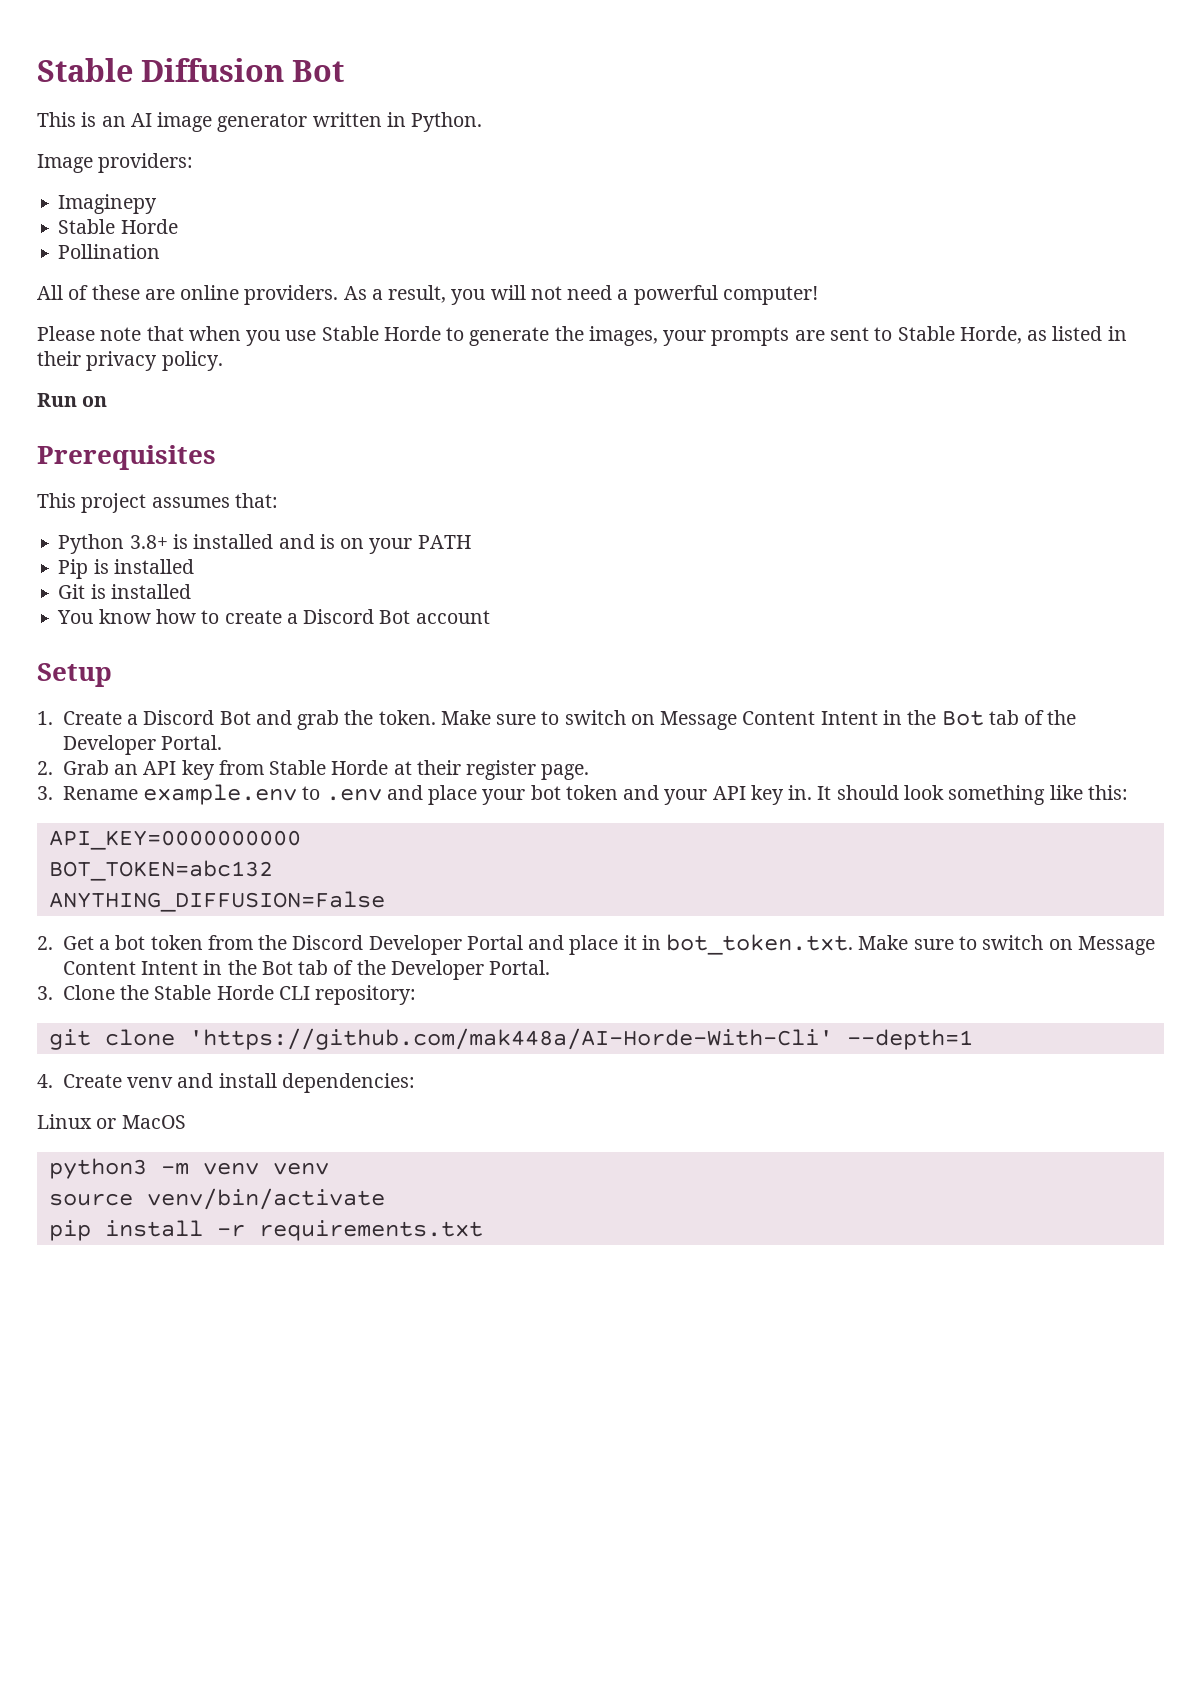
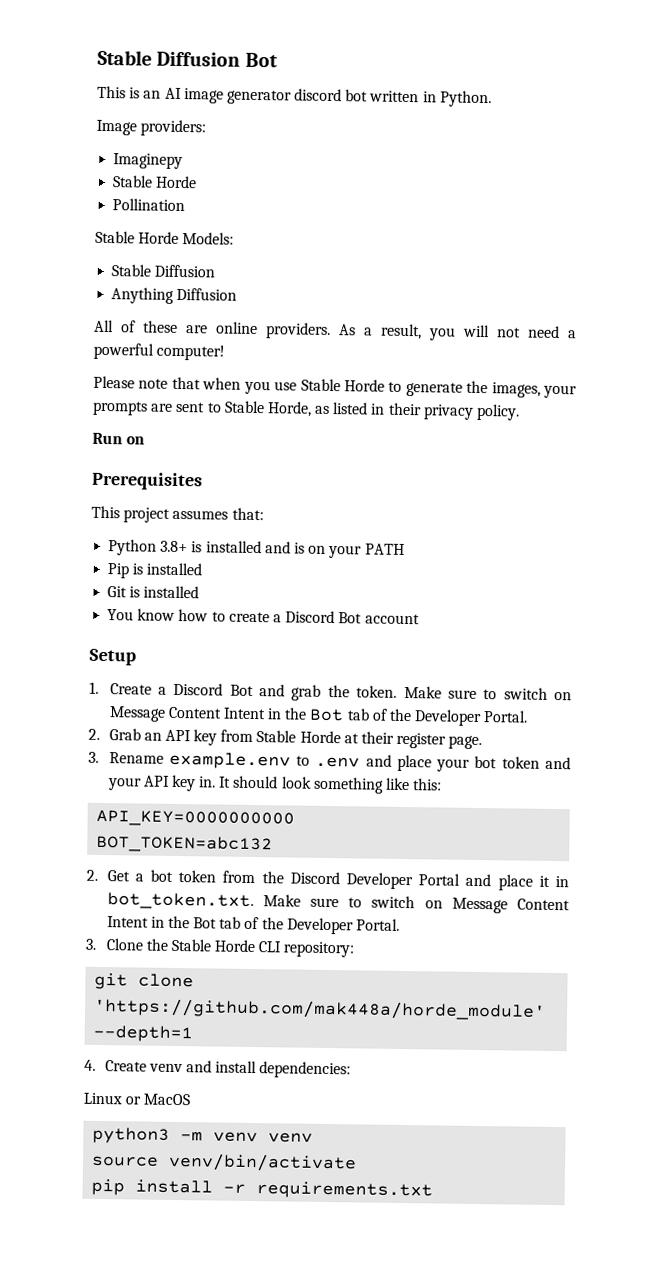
- This is an AI image generator written in Python.
+ This is an AI image generator discord bot written in Python.
+ Stable Horde Models:
+ Stable Diffusion
+ Anything Diffusion
- ANYTHING_DIFFUSION=False
- git clone 'https://github.com/mak448a/AI-Horde-With-Cli' --depth=1
+ git clone 'https://github.com/mak448a/horde_module' --depth=1

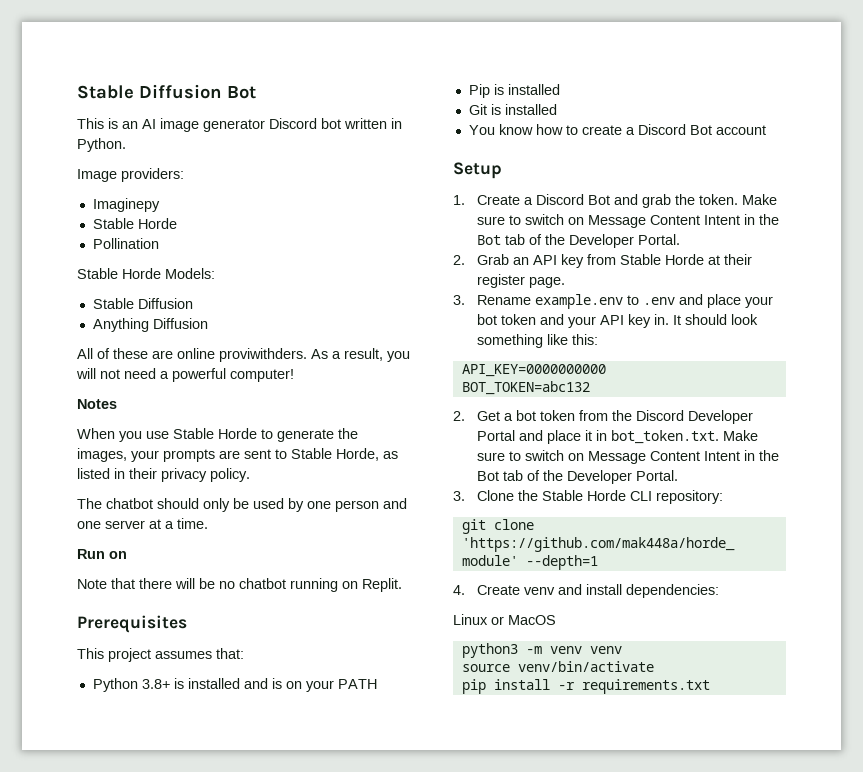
- This is an AI image generator discord bot written in Python.
+ This is an AI image generator Discord bot written in Python.
- All of these are online providers.
+ All of these are online proviwithders.
- Please note that when you use Stable Horde to generate the images, your prompts are sent to Stable Horde, as listed in their privacy policy.
+ Notes
+ When you use Stable Horde to generate the images, your prompts are sent to Stable Horde, as listed in their privacy policy.
+ The chatbot should only be used by one person and one server at a time.
  Run on
+ Note that there will be no chatbot running on Replit.

